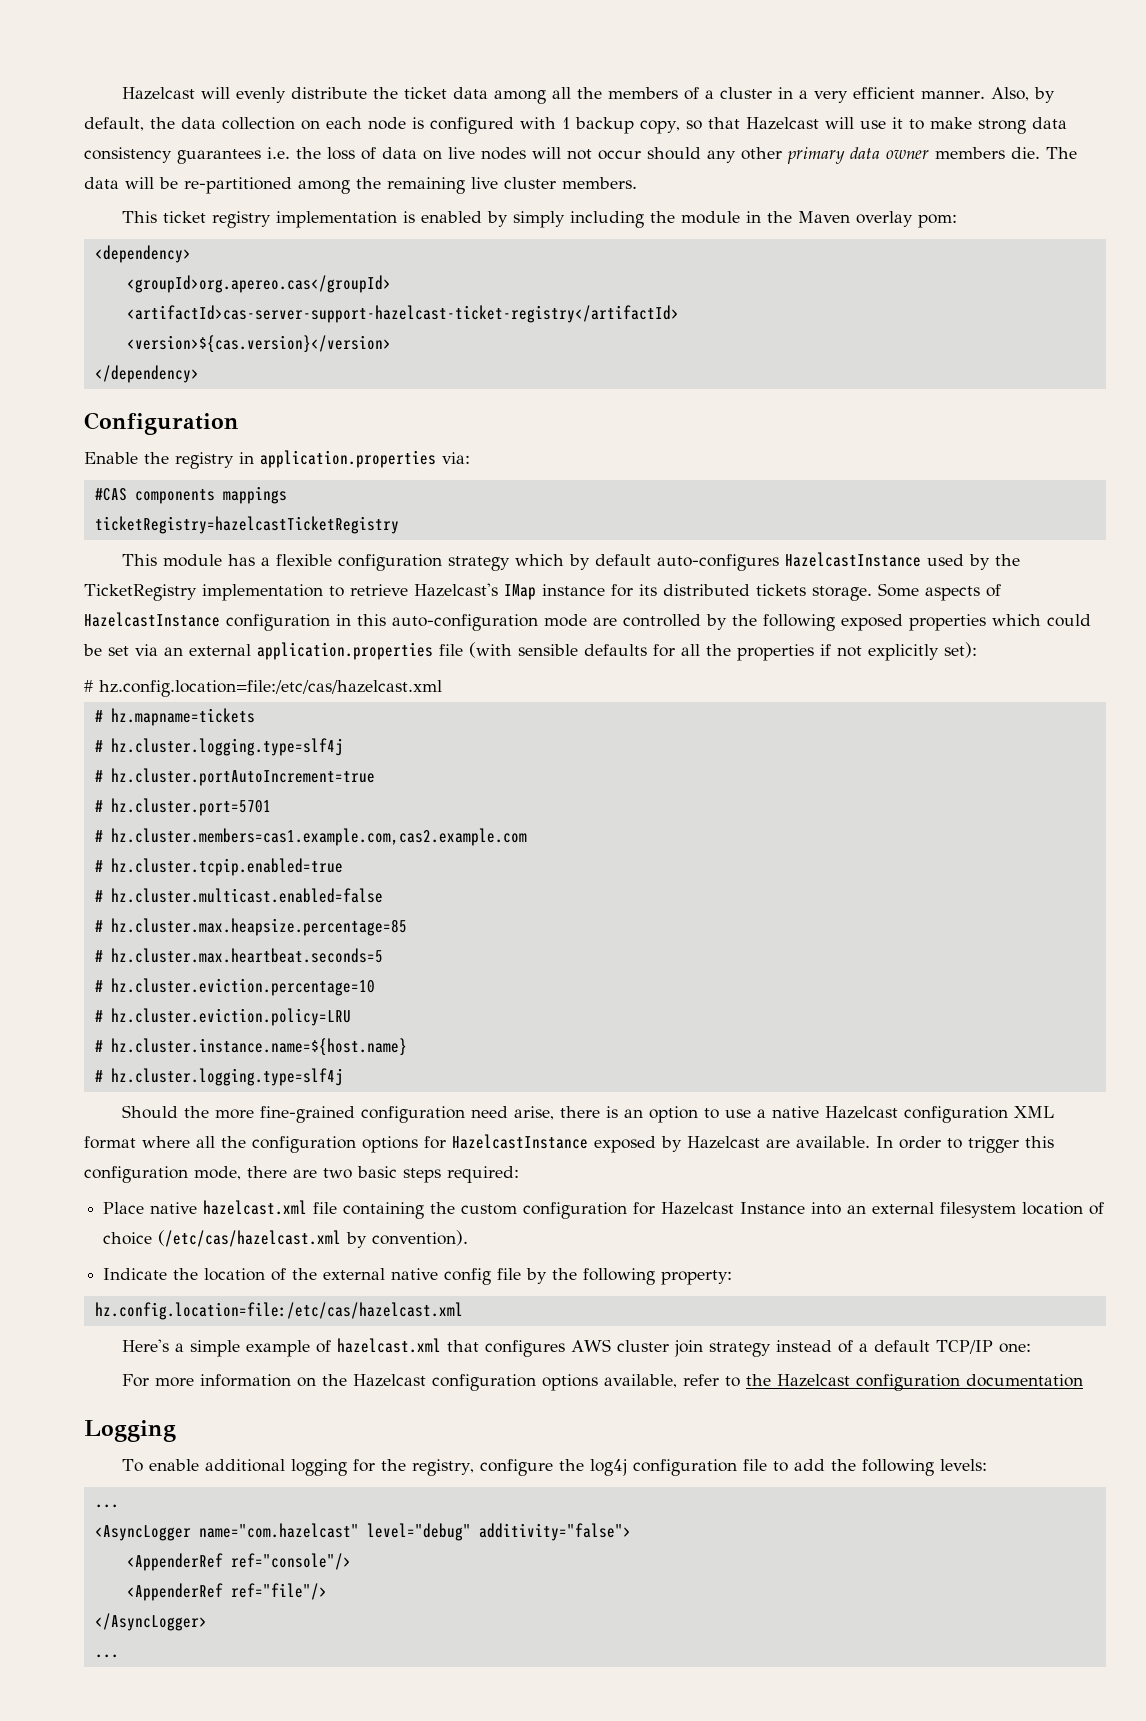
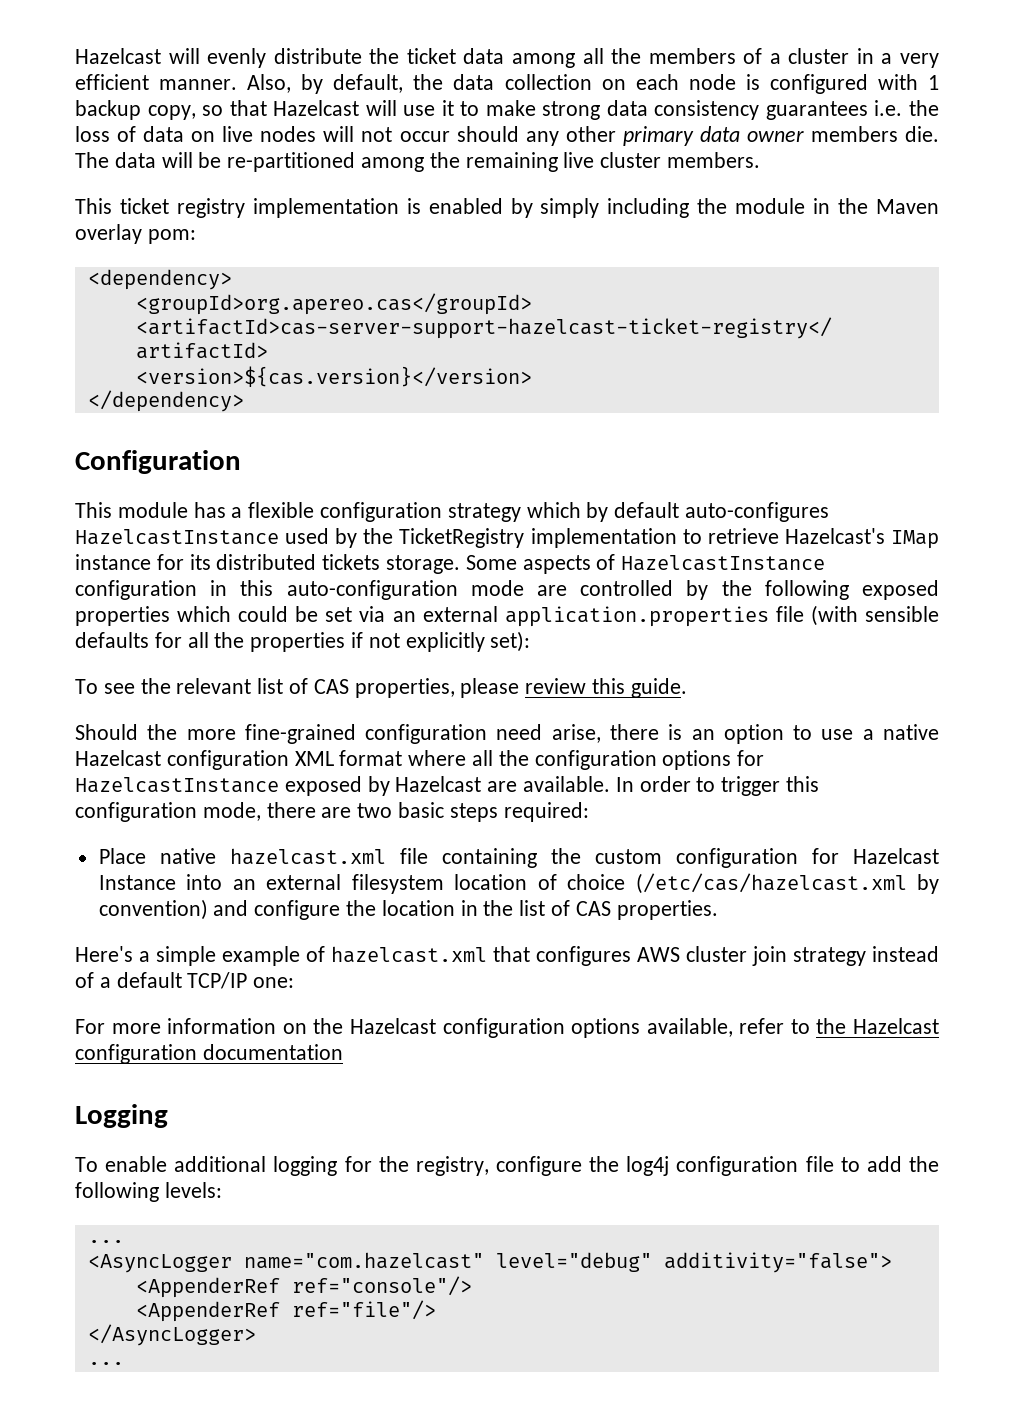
- Enable the registry in application.properties via:
- #CAS components mappings
- ticketRegistry=hazelcastTicketRegistry
- # hz.config.location=file:/etc/cas/hazelcast.xml
- # hz.mapname=tickets
- # hz.cluster.logging.type=slf4j
- # hz.cluster.portAutoIncrement=true
- # hz.cluster.port=5701
- # hz.cluster.members=cas1.example.com,cas2.example.com
- # hz.cluster.tcpip.enabled=true
- # hz.cluster.multicast.enabled=false
- # hz.cluster.max.heapsize.percentage=85
- # hz.cluster.max.heartbeat.seconds=5
- # hz.cluster.eviction.percentage=10
- # hz.cluster.eviction.policy=LRU
- # hz.cluster.instance.name=${host.name}
- # hz.cluster.logging.type=slf4j
+ To see the relevant list of CAS properties, please review this guide.
- Place native hazelcast.xml file containing the custom configuration for Hazelcast Instance into an external filesystem location of choice (/etc/cas/hazelcast.xml by convention).
- Indicate the location of the external native config file by the following property:
- hz.config.location=file:/etc/cas/hazelcast.xml
+ Place native hazelcast.xml file containing the custom configuration for Hazelcast Instance into an external filesystem location of choice (/etc/cas/hazelcast.xml by convention) and configure the location in the list of CAS properties.

